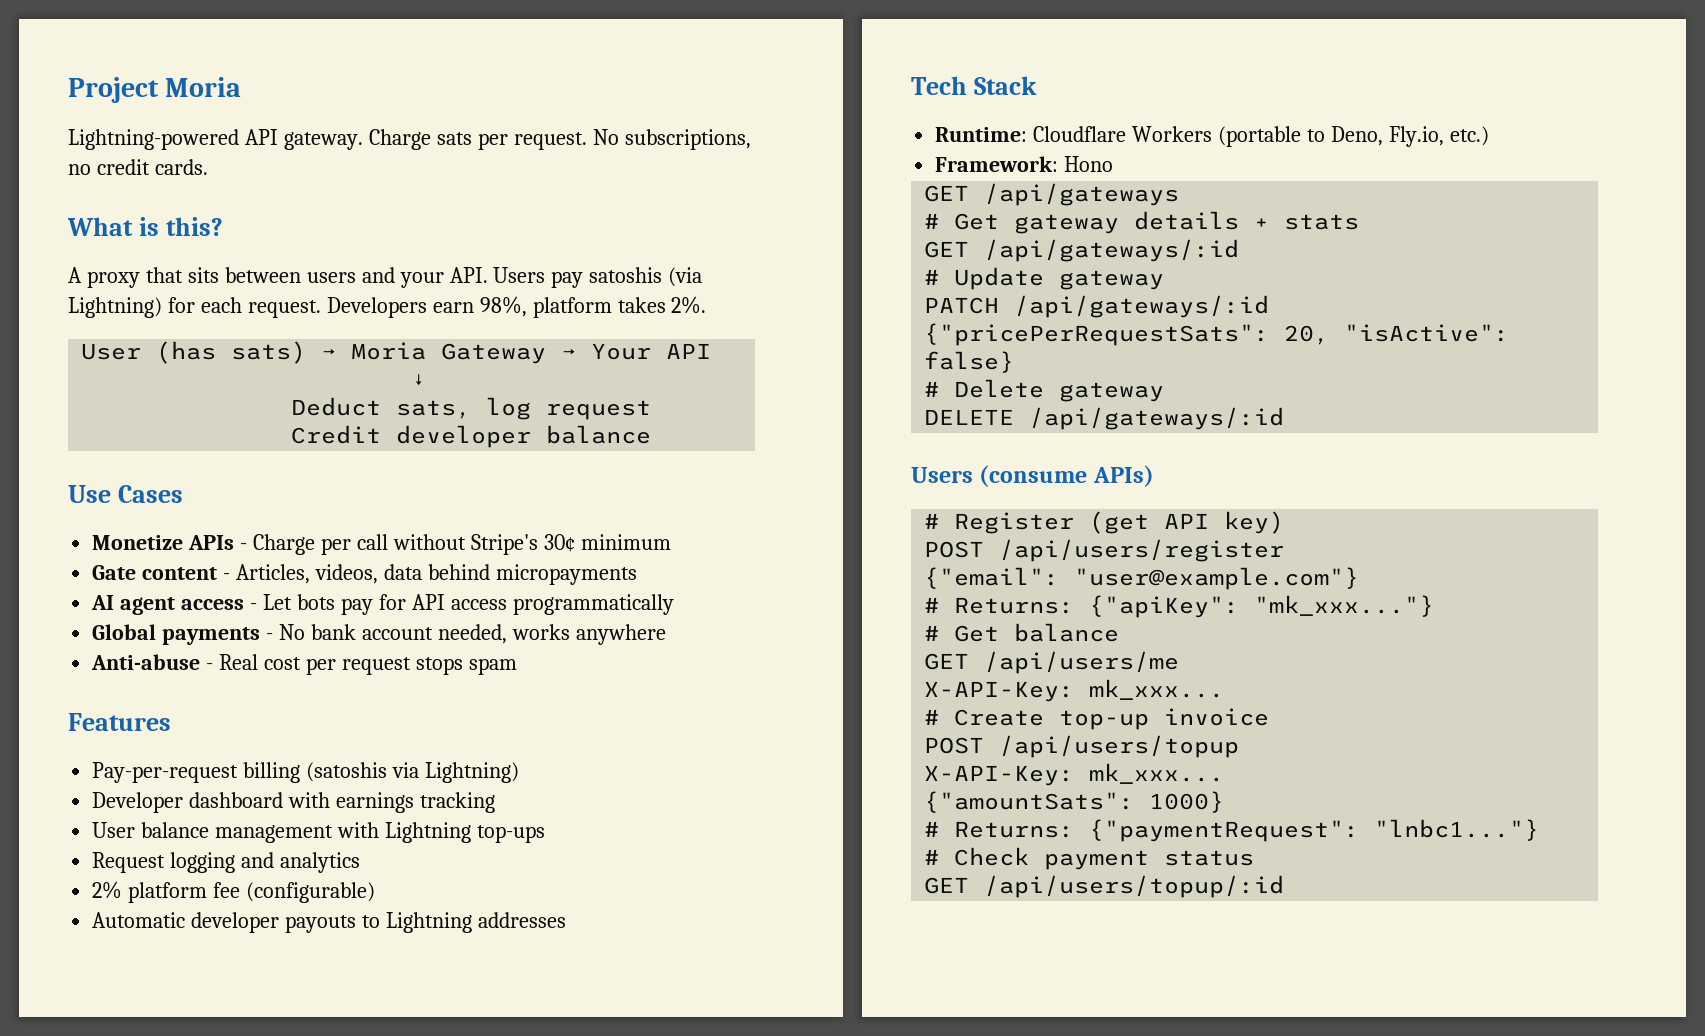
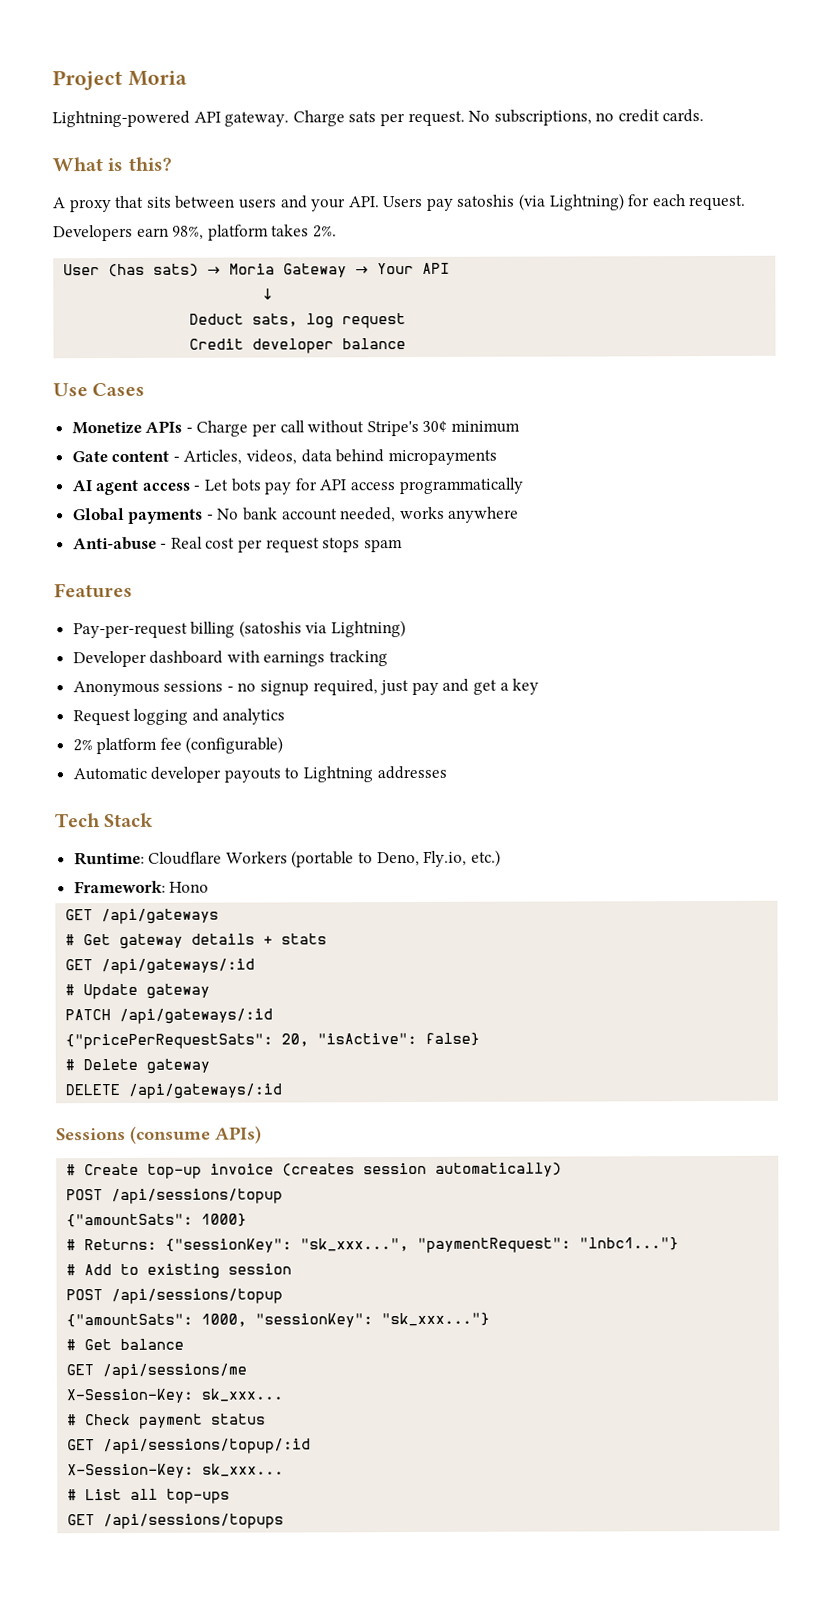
- User balance management with Lightning top-ups
+ Anonymous sessions - no signup required, just pay and get a key
- Users (consume APIs)
+ Sessions (consume APIs)
- # Register (get API key)
- POST /api/users/register
- {"email": "user@example.com"}
- # Returns: {"apiKey": "mk_xxx..."}
+ # Create top-up invoice (creates session automatically)
+ POST /api/sessions/topup
+ {"amountSats": 1000}
+ # Returns: {"sessionKey": "sk_xxx...", "paymentRequest": "lnbc1..."}
+ # Add to existing session
+ POST /api/sessions/topup
+ {"amountSats": 1000, "sessionKey": "sk_xxx..."}
  # Get balance
- GET /api/users/me
- X-API-Key: mk_xxx...
- # Create top-up invoice
- POST /api/users/topup
- X-API-Key: mk_xxx...
- {"amountSats": 1000}
- # Returns: {"paymentRequest": "lnbc1..."}
+ GET /api/sessions/me
+ X-Session-Key: sk_xxx...
- GET /api/users/topup/:id
+ GET /api/sessions/topup/:id
+ X-Session-Key: sk_xxx...
+ # List all top-ups
+ GET /api/sessions/topups

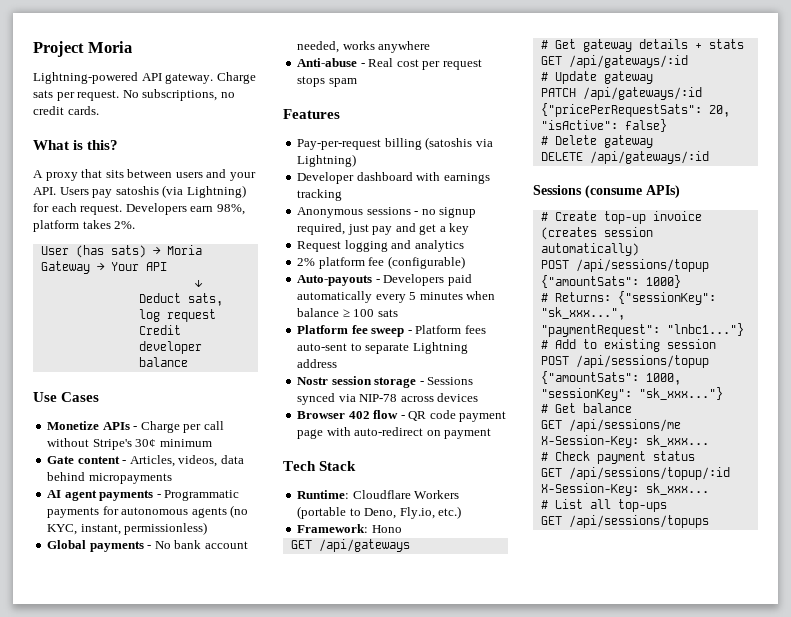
- AI agent access - Let bots pay for API access programmatically
+ AI agent payments - Programmatic payments for autonomous agents (no KYC, instant, permissionless)
- Automatic developer payouts to Lightning addresses
+ Auto-payouts - Developers paid automatically every 5 minutes when balance ≥ 100 sats
+ Platform fee sweep - Platform fees auto-sent to separate Lightning address
+ Nostr session storage - Sessions synced via NIP-78 across devices
+ Browser 402 flow - QR code payment page with auto-redirect on payment

